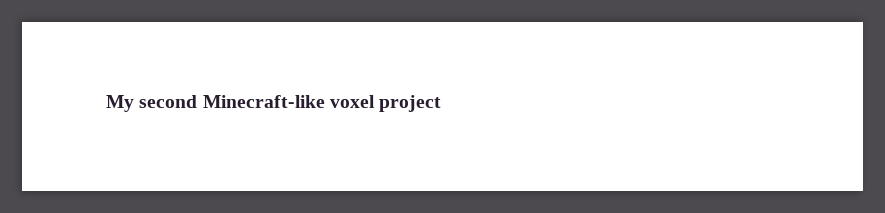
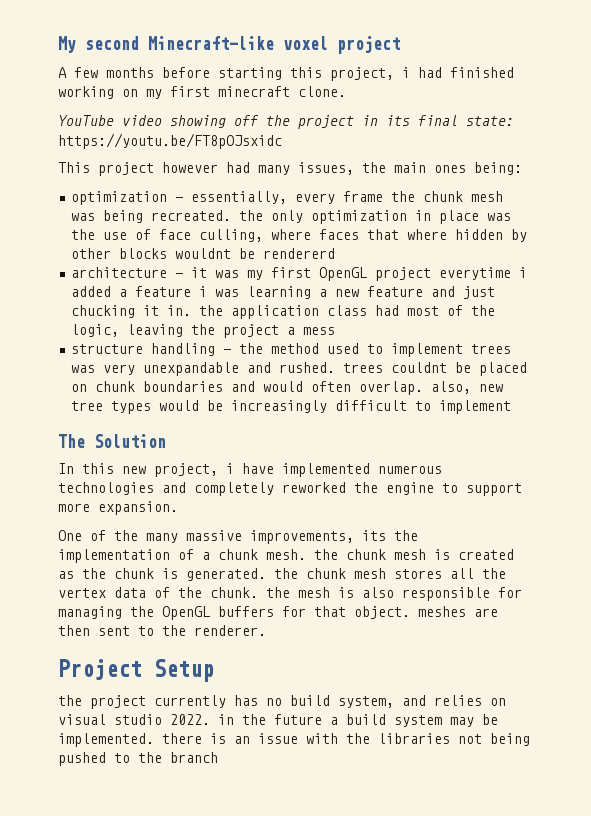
+ A few months before starting this project, i had finished working on my first minecraft clone.
+ YouTube video showing off the project in its final state: https://youtu.be/FT8pOJsxidc
+ This project however had many issues, the main ones being:
+ optimization - essentially, every frame the chunk mesh was being recreated. the only optimization in place was the use of face culling, where faces that where hidden by other blocks wouldnt be rendererd
+ architecture - it was my first OpenGL project everytime i added a feature i was learning a new feature and just chucking it in. the application class had most of the logic, leaving the project a mess
+ structure handling - the method used to implement trees was very unexpandable and rushed. trees couldnt be placed on chunk boundaries and would often overlap. also, new tree types would be increasingly difficult to implement
+ The Solution
+ In this new project, i have implemented numerous technologies and completely reworked the engine to support more expansion.
+ One of the many massive improvements, its the implementation of a chunk mesh. the chunk mesh is created as the chunk is generated. the chunk mesh stores all the vertex data of the chunk. the mesh is also responsible for managing the OpenGL buffers for that object. meshes are then sent to the renderer.
+ Project Setup
+ the project currently has no build system, and relies on visual studio 2022. in the future a build system may be implemented. there is an issue with the libraries not being pushed to the branch

